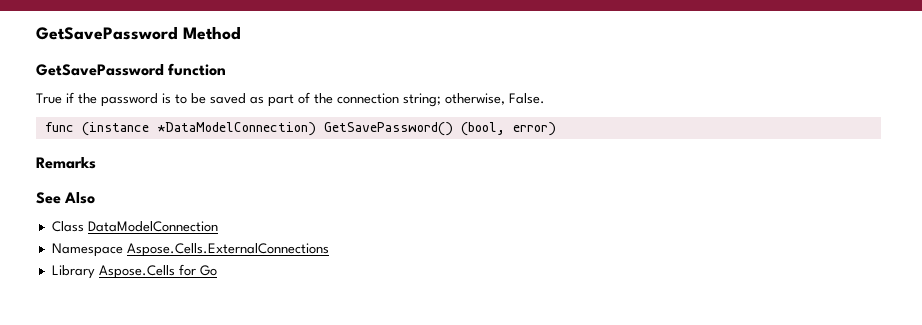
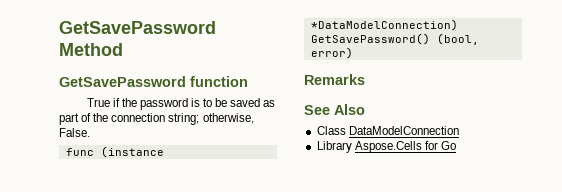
- Namespace Aspose.Cells.ExternalConnections

